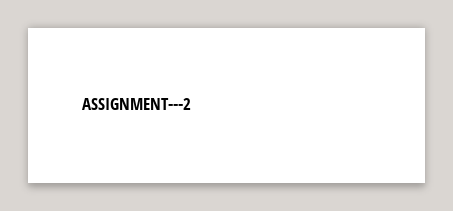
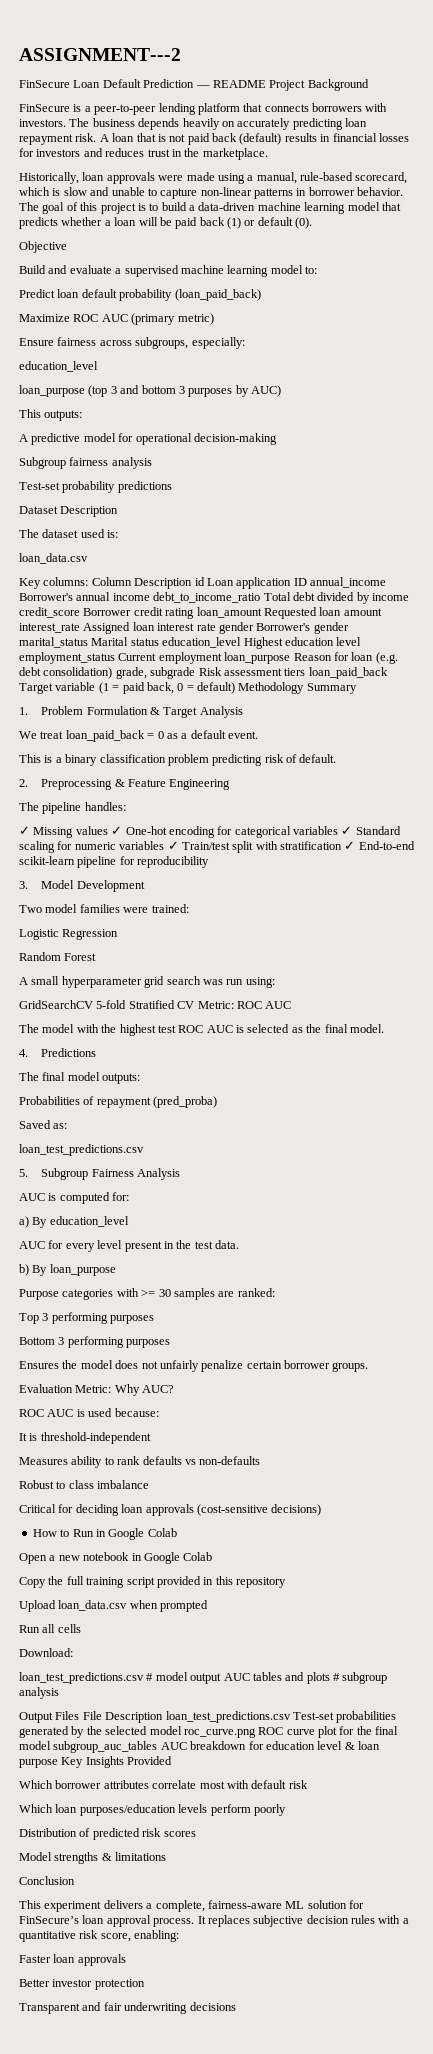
+ FinSecure Loan Default Prediction — README Project Background
+ FinSecure is a peer-to-peer lending platform that connects borrowers with investors. The business depends heavily on accurately predicting loan repayment risk. A loan that is not paid back (default) results in financial losses for investors and reduces trust in the marketplace.
+ Historically, loan approvals were made using a manual, rule-based scorecard, which is slow and unable to capture non-linear patterns in borrower behavior. The goal of this project is to build a data-driven machine learning model that predicts whether a loan will be paid back (1) or default (0).
+ Objective
+ Build and evaluate a supervised machine learning model to:
+ Predict loan default probability (loan_paid_back)
+ Maximize ROC AUC (primary metric)
+ Ensure fairness across subgroups, especially:
+ education_level
+ loan_purpose (top 3 and bottom 3 purposes by AUC)
+ This outputs:
+ A predictive model for operational decision-making
+ Subgroup fairness analysis
+ Test-set probability predictions
+ Dataset Description
+ The dataset used is:
+ loan_data.csv
+ Key columns: Column Description id Loan application ID annual_income Borrower's annual income debt_to_income_ratio Total debt divided by income credit_score Borrower credit rating loan_amount Requested loan amount interest_rate Assigned loan interest rate gender Borrower's gender marital_status Marital status education_level Highest education level employment_status Current employment loan_purpose Reason for loan (e.g. debt consolidation) grade, subgrade Risk assessment tiers loan_paid_back Target variable (1 = paid back, 0 = default) Methodology Summary
+ 1. Problem Formulation & Target Analysis
+ We treat loan_paid_back = 0 as a default event.
+ This is a binary classification problem predicting risk of default.
+ 2. Preprocessing & Feature Engineering
+ The pipeline handles:
+ ✓ Missing values ✓ One-hot encoding for categorical variables ✓ Standard scaling for numeric variables ✓ Train/test split with stratification ✓ End-to-end scikit-learn pipeline for reproducibility
+ 3. Model Development
+ Two model families were trained:
+ Logistic Regression
+ Random Forest
+ A small hyperparameter grid search was run using:
+ GridSearchCV 5-fold Stratified CV Metric: ROC AUC
+ The model with the highest test ROC AUC is selected as the final model.
+ 4. Predictions
+ The final model outputs:
+ Probabilities of repayment (pred_proba)
+ Saved as:
+ loan_test_predictions.csv
+ 5. Subgroup Fairness Analysis
+ AUC is computed for:
+ a) By education_level
+ AUC for every level present in the test data.
+ b) By loan_purpose
+ Purpose categories with >= 30 samples are ranked:
+ Top 3 performing purposes
+ Bottom 3 performing purposes
+ Ensures the model does not unfairly penalize certain borrower groups.
+ Evaluation Metric: Why AUC?
+ ROC AUC is used because:
+ It is threshold-independent
+ Measures ability to rank defaults vs non-defaults
+ Robust to class imbalance
+ Critical for deciding loan approvals (cost-sensitive decisions)
+ How to Run in Google Colab
+ Open a new notebook in Google Colab
+ Copy the full training script provided in this repository
+ Upload loan_data.csv when prompted
+ Run all cells
+ Download:
+ loan_test_predictions.csv # model output AUC tables and plots # subgroup analysis
+ Output Files File Description loan_test_predictions.csv Test-set probabilities generated by the selected model roc_curve.png ROC curve plot for the final model subgroup_auc_tables AUC breakdown for education level & loan purpose Key Insights Provided
+ Which borrower attributes correlate most with default risk
+ Which loan purposes/education levels perform poorly
+ Distribution of predicted risk scores
+ Model strengths & limitations
+ Conclusion
+ This experiment delivers a complete, fairness-aware ML solution for FinSecure’s loan approval process. It replaces subjective decision rules with a quantitative risk score, enabling:
+ Faster loan approvals
+ Better investor protection
+ Transparent and fair underwriting decisions

